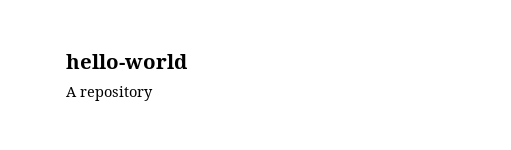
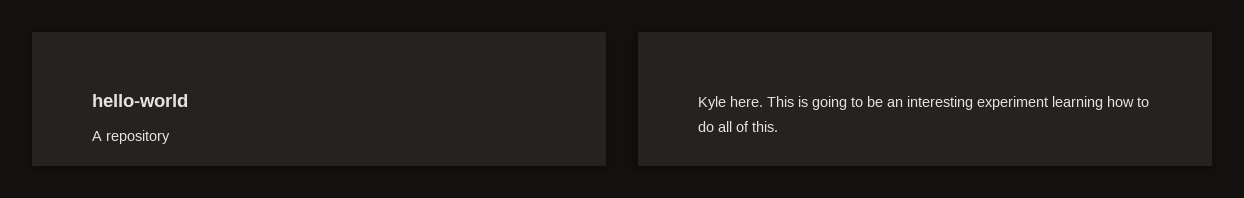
+ Kyle here. This is going to be an interesting experiment learning how to do all of this.

